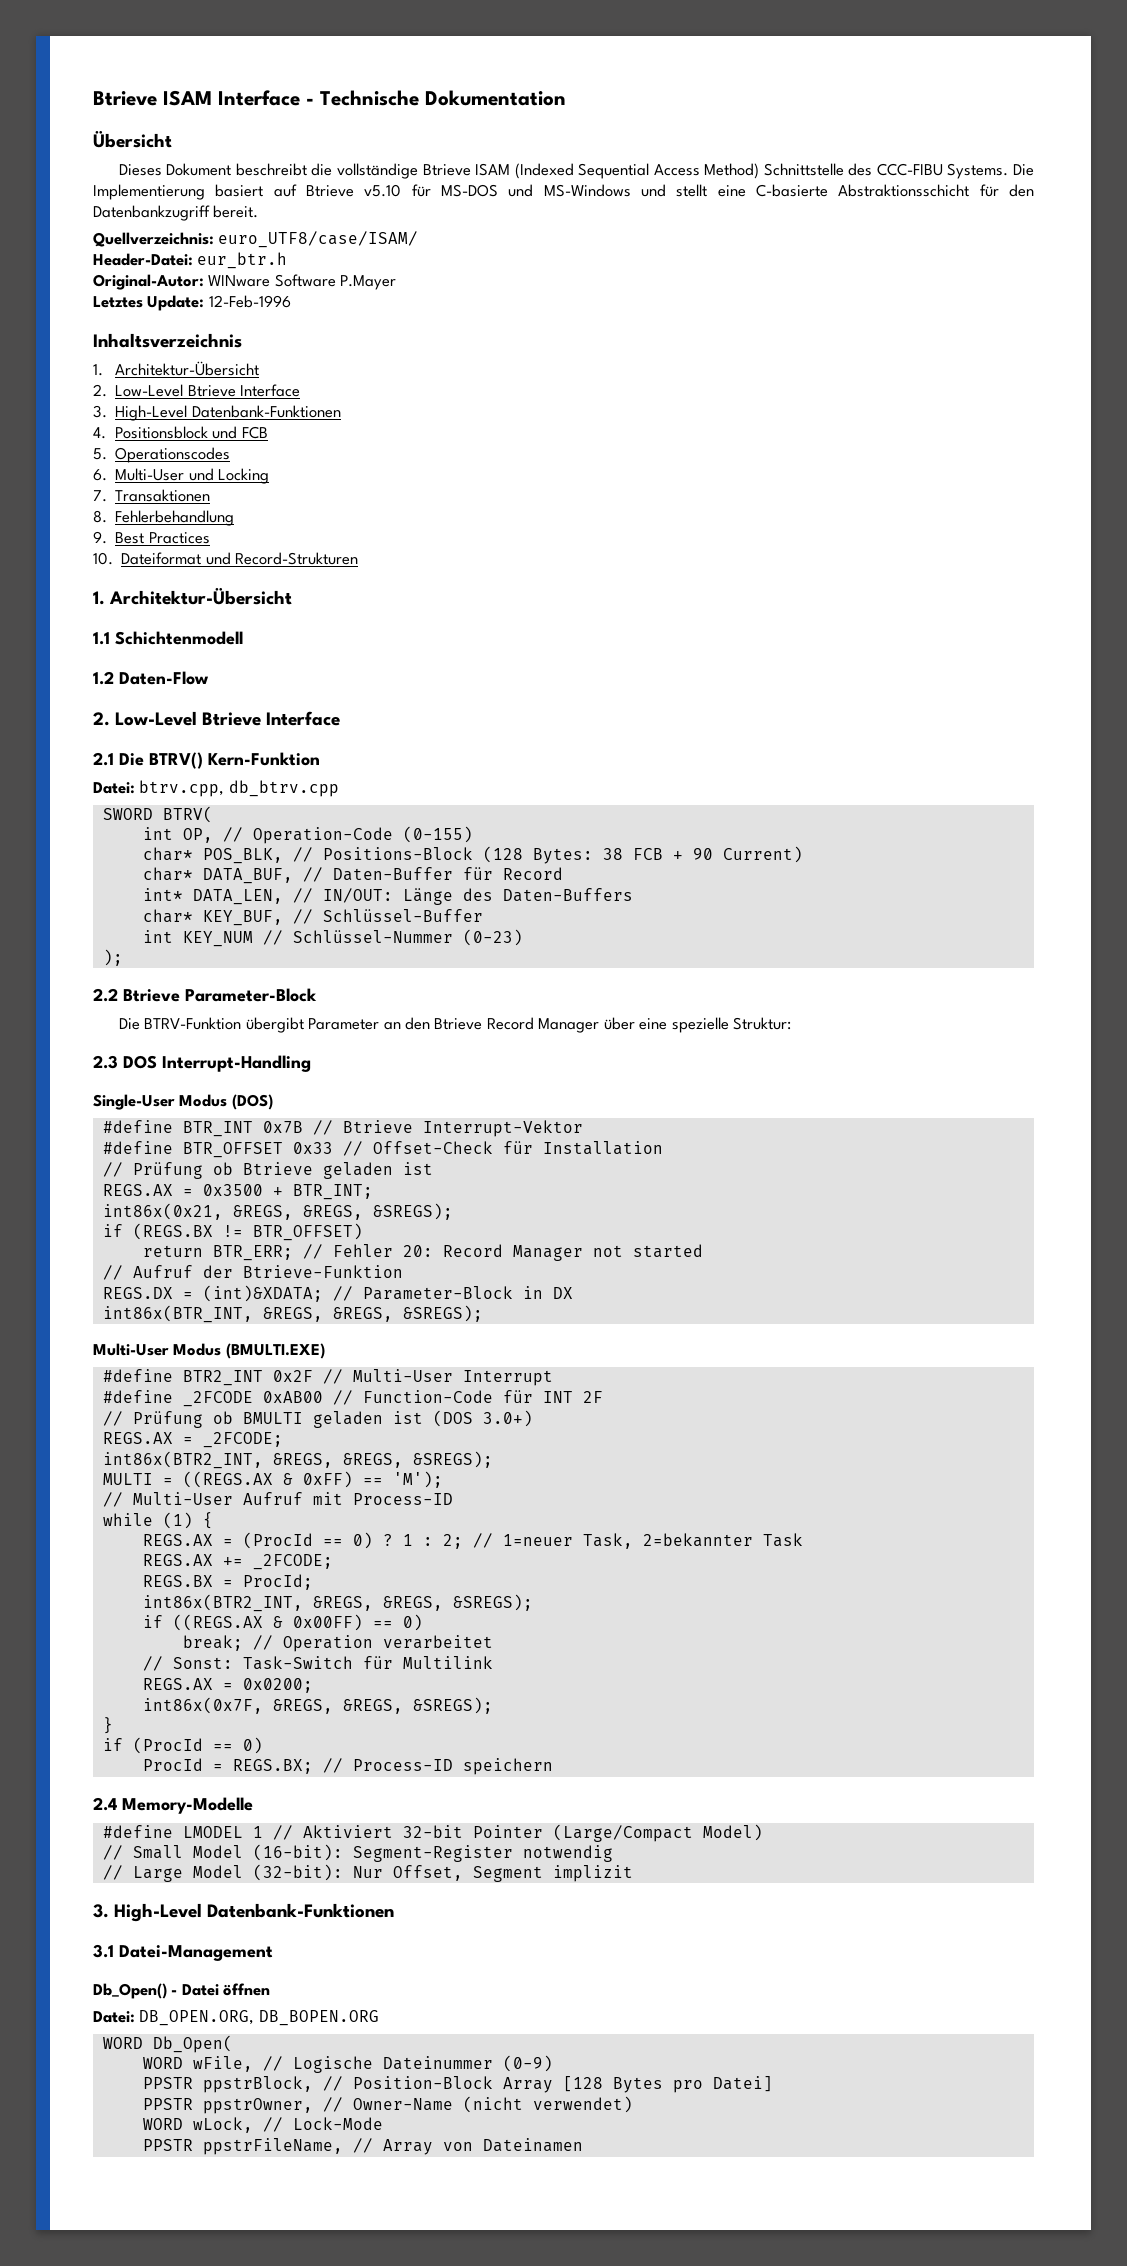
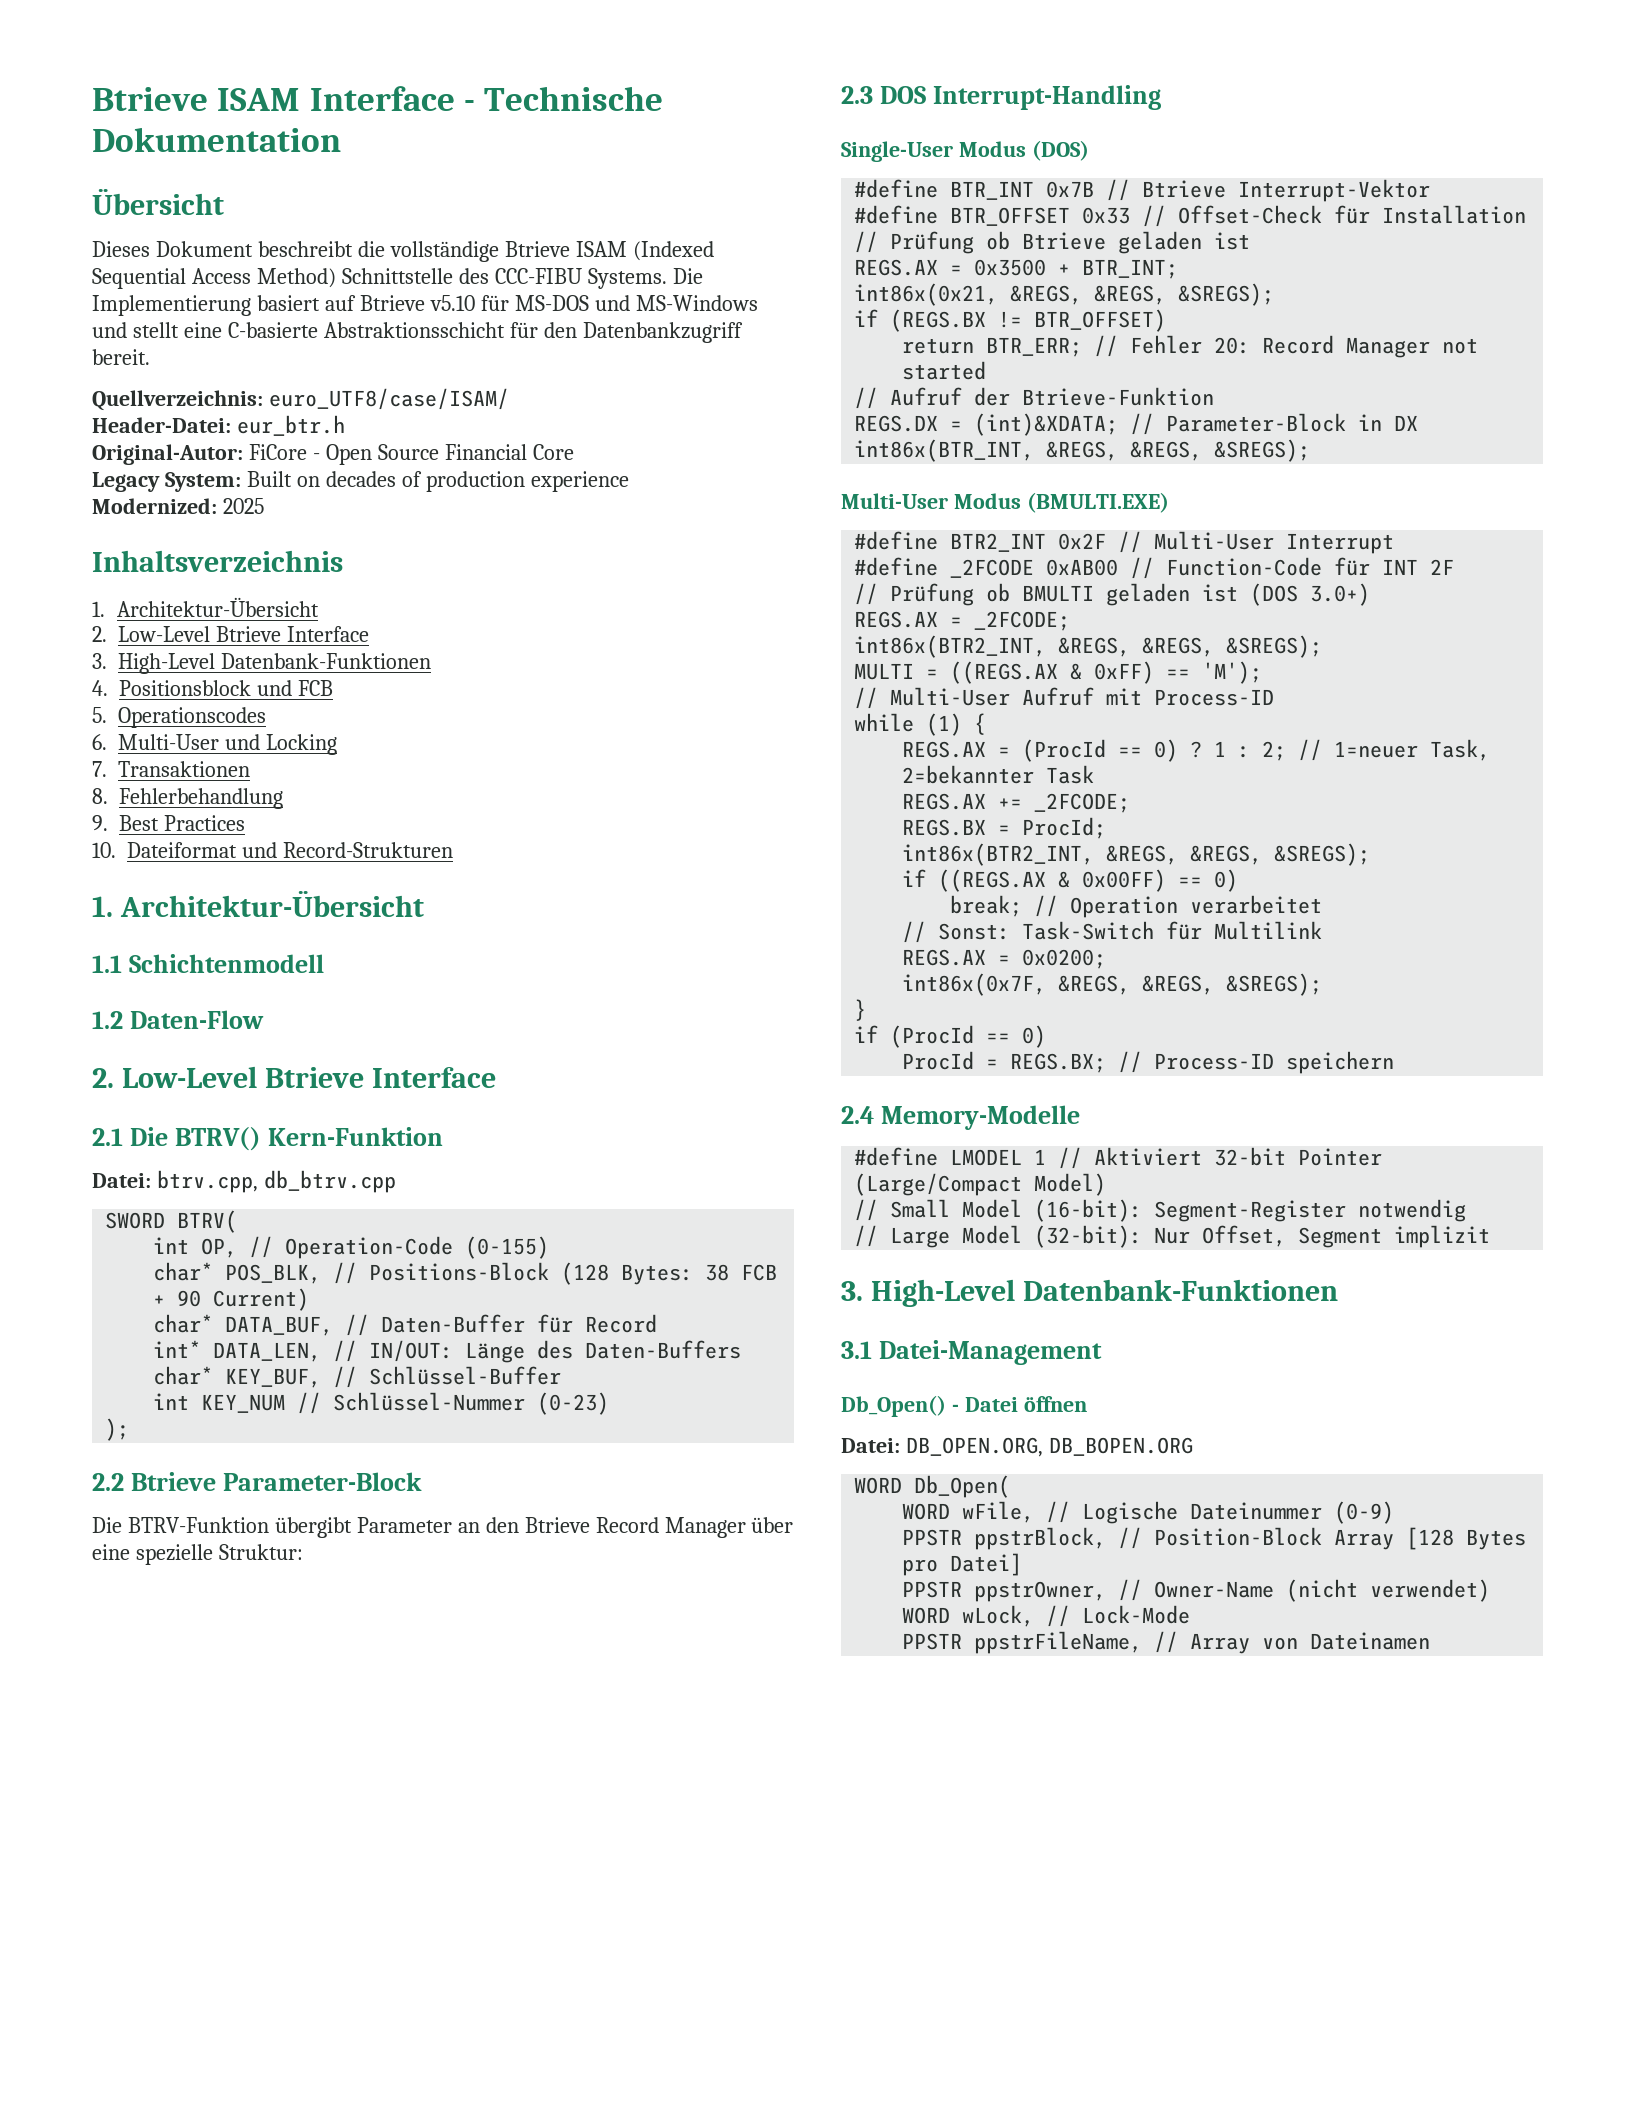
- Original-Autor: WINware Software P.Mayer
- Letztes Update: 12-Feb-1996
+ Original-Autor: FiCore - Open Source Financial Core
+ Legacy System: Built on decades of production experience
+ Modernized: 2025

